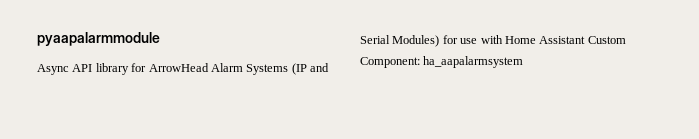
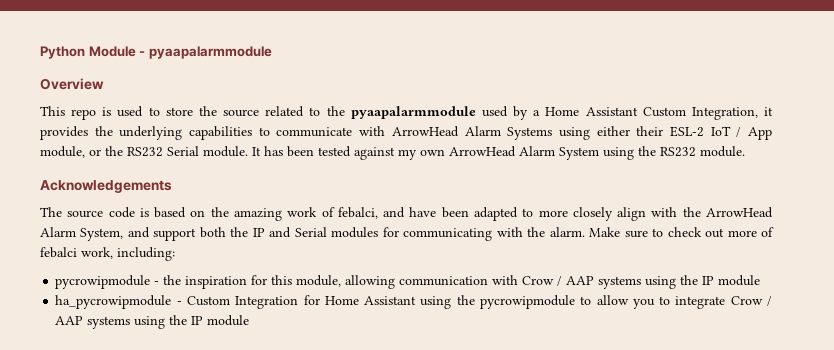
- pyaapalarmmodule
- Async API library for ArrowHead Alarm Systems (IP and Serial Modules) for use with Home Assistant Custom Component: ha_aapalarmsystem
+ Python Module - pyaapalarmmodule
+ Overview
+ This repo is used to store the source related to the pyaapalarmmodule used by a Home Assistant Custom Integration, it provides the underlying capabilities to communicate with ArrowHead Alarm Systems using either their ESL-2 IoT / App module, or the RS232 Serial module. It has been tested against my own ArrowHead Alarm System using the RS232 module.
+ Acknowledgements
+ The source code is based on the amazing work of febalci, and have been adapted to more closely align with the ArrowHead Alarm System, and support both the IP and Serial modules for communicating with the alarm. Make sure to check out more of febalci work, including:
+ pycrowipmodule - the inspiration for this module, allowing communication with Crow / AAP systems using the IP module
+ ha_pycrowipmodule - Custom Integration for Home Assistant using the pycrowipmodule to allow you to integrate Crow / AAP systems using the IP module

